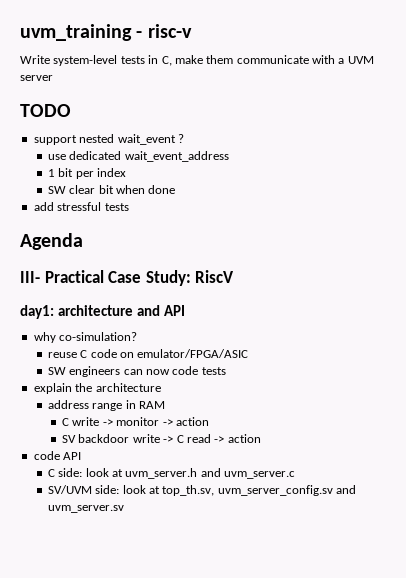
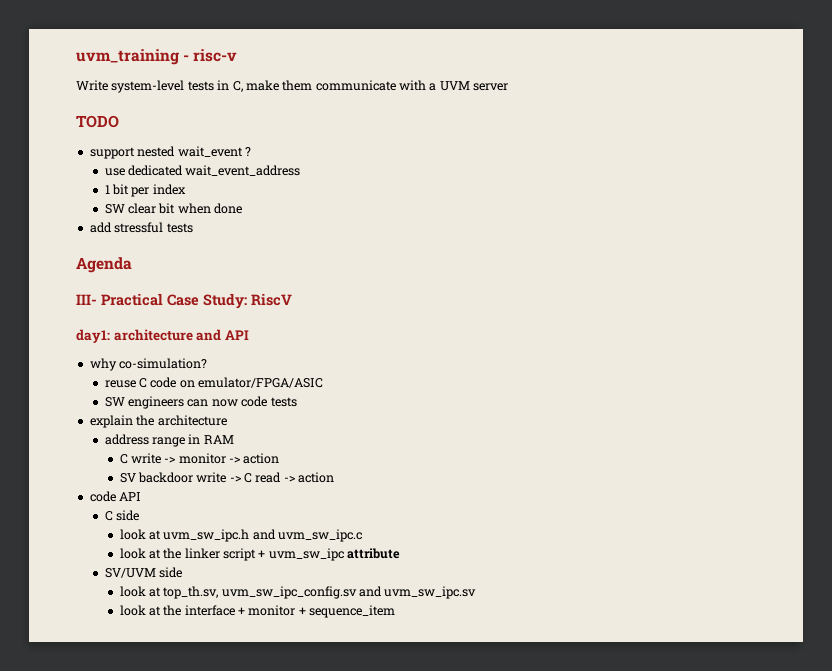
- C side: look at uvm_server.h and uvm_server.c
+ C side
+ look at uvm_sw_ipc.h and uvm_sw_ipc.c
+ look at the linker script + uvm_sw_ipc attribute
- SV/UVM side: look at top_th.sv, uvm_server_config.sv and uvm_server.sv
+ SV/UVM side
+ look at top_th.sv, uvm_sw_ipc_config.sv and uvm_sw_ipc.sv
+ look at the interface + monitor + sequence_item

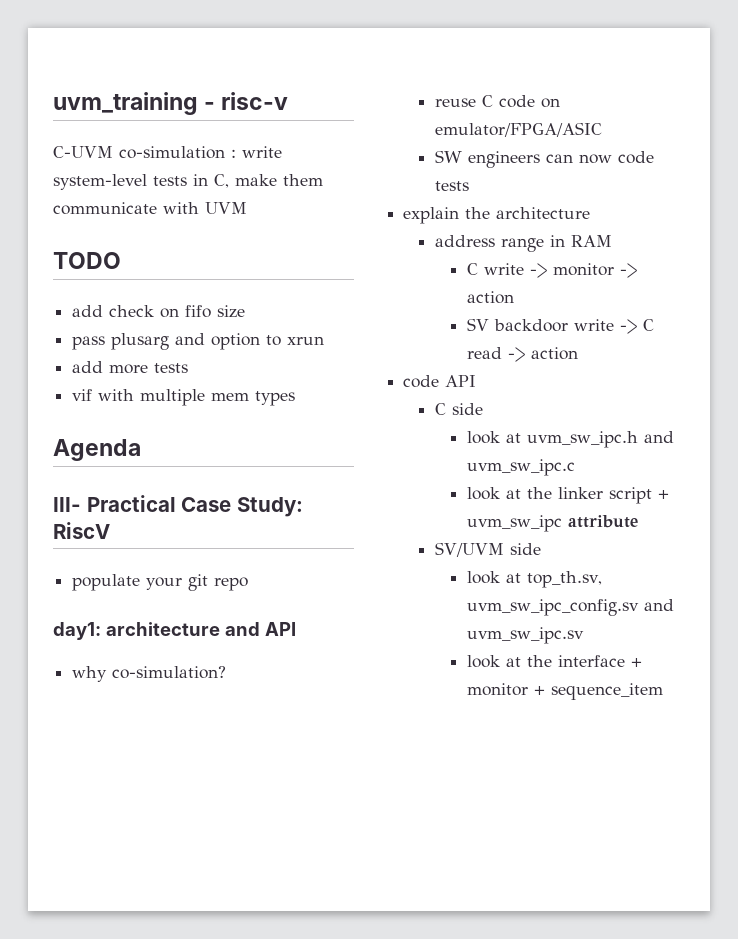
- Write system-level tests in C, make them communicate with a UVM server
+ C-UVM co-simulation : write system-level tests in C, make them communicate with UVM
- support nested wait_event ?
- use dedicated wait_event_address
- 1 bit per index
- SW clear bit when done
- add stressful tests
+ add check on fifo size
+ pass plusarg and option to xrun
+ add more tests
+ vif with multiple mem types
+ populate your git repo

